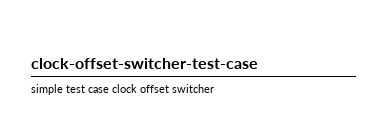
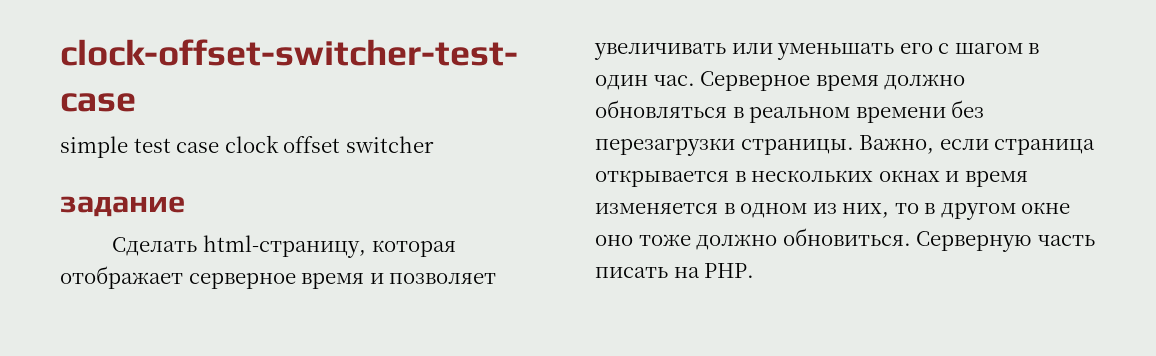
+ задание
+ Сделать html-страницу, которая отображает серверное время и позволяет увеличивать или уменьшать его с шагом в один час. Серверное время должно обновляться в реальном времени без перезагрузки страницы. Важно, если страница открывается в нескольких окнах и время изменяется в одном из них, то в другом окне оно тоже должно обновиться. Серверную часть писать на PHP.

